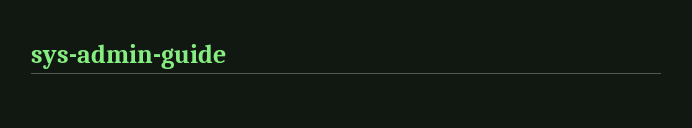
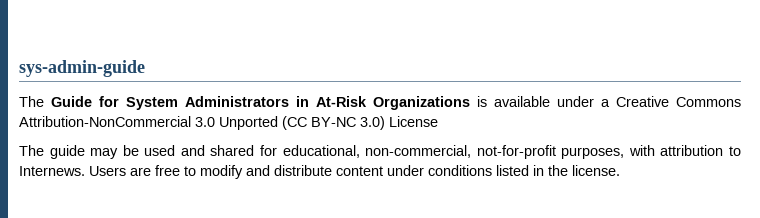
+ The Guide for System Administrators in At‐Risk Organizations is available under a Creative Commons Attribution-NonCommercial 3.0 Unported (CC BY-NC 3.0) License
+ The guide may be used and shared for educational, non-commercial, not-for-profit purposes, with attribution to Internews. Users are free to modify and distribute content under conditions listed in the license.

